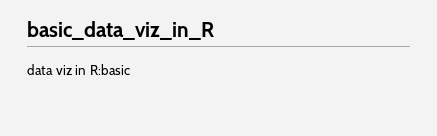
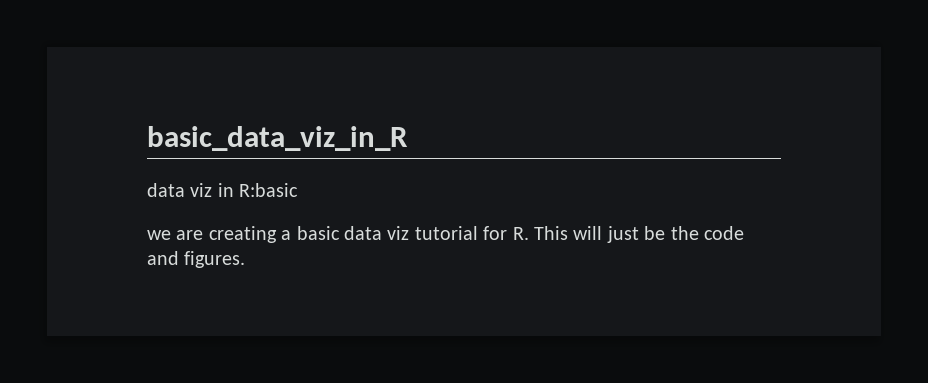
+ we are creating a basic data viz tutorial for R. This will just be the code and figures.

